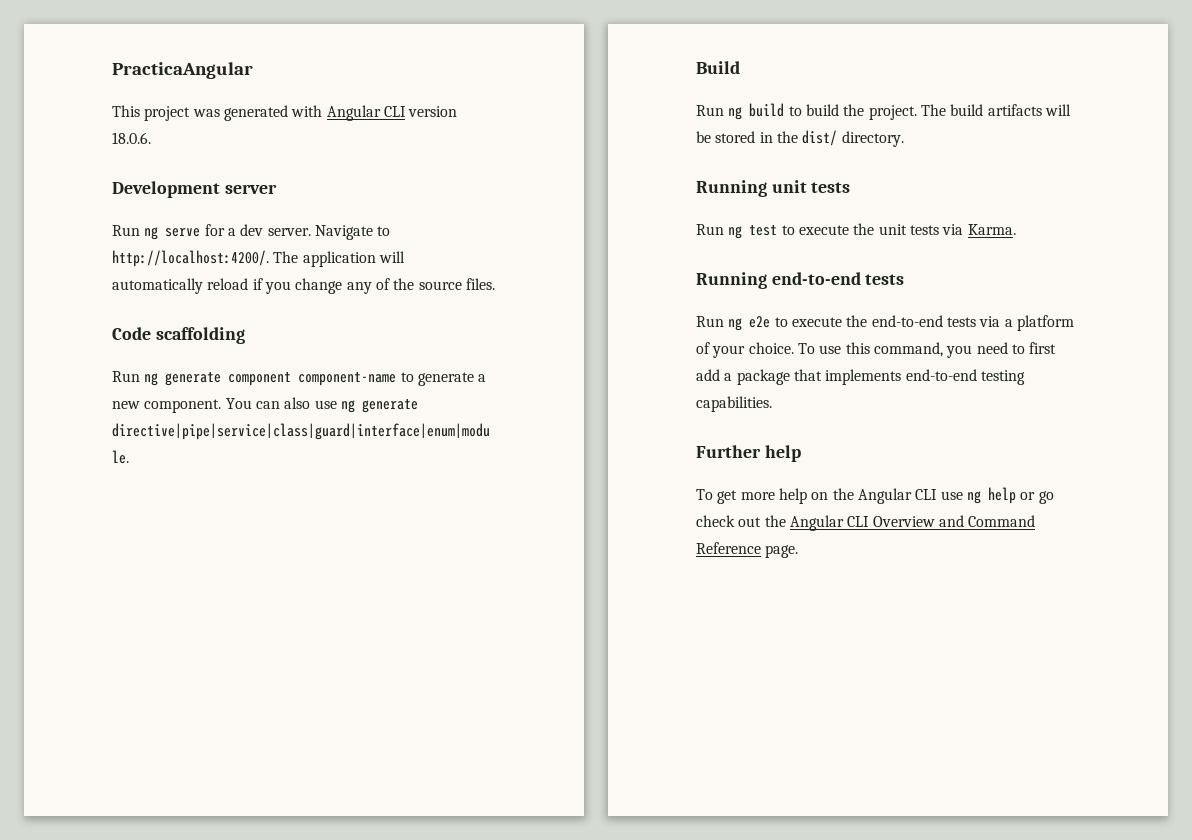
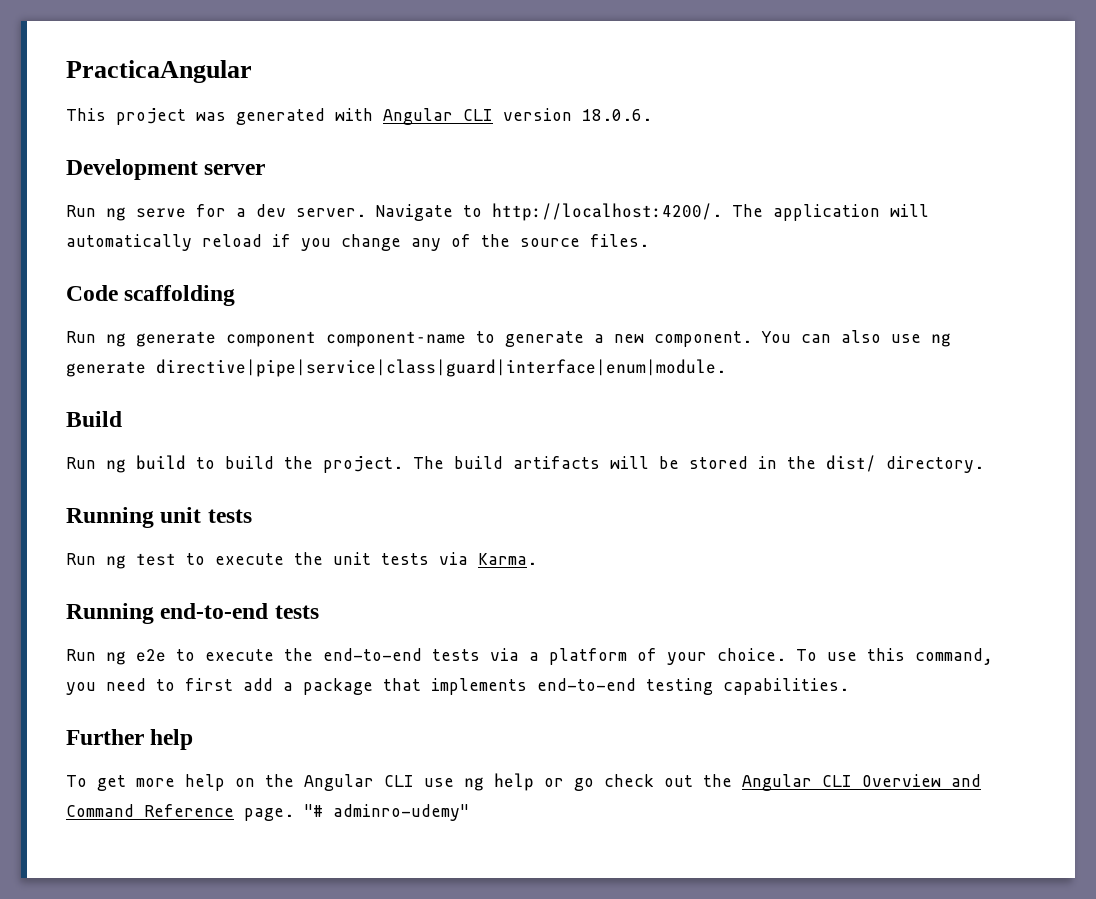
+ "# adminro-udemy"

